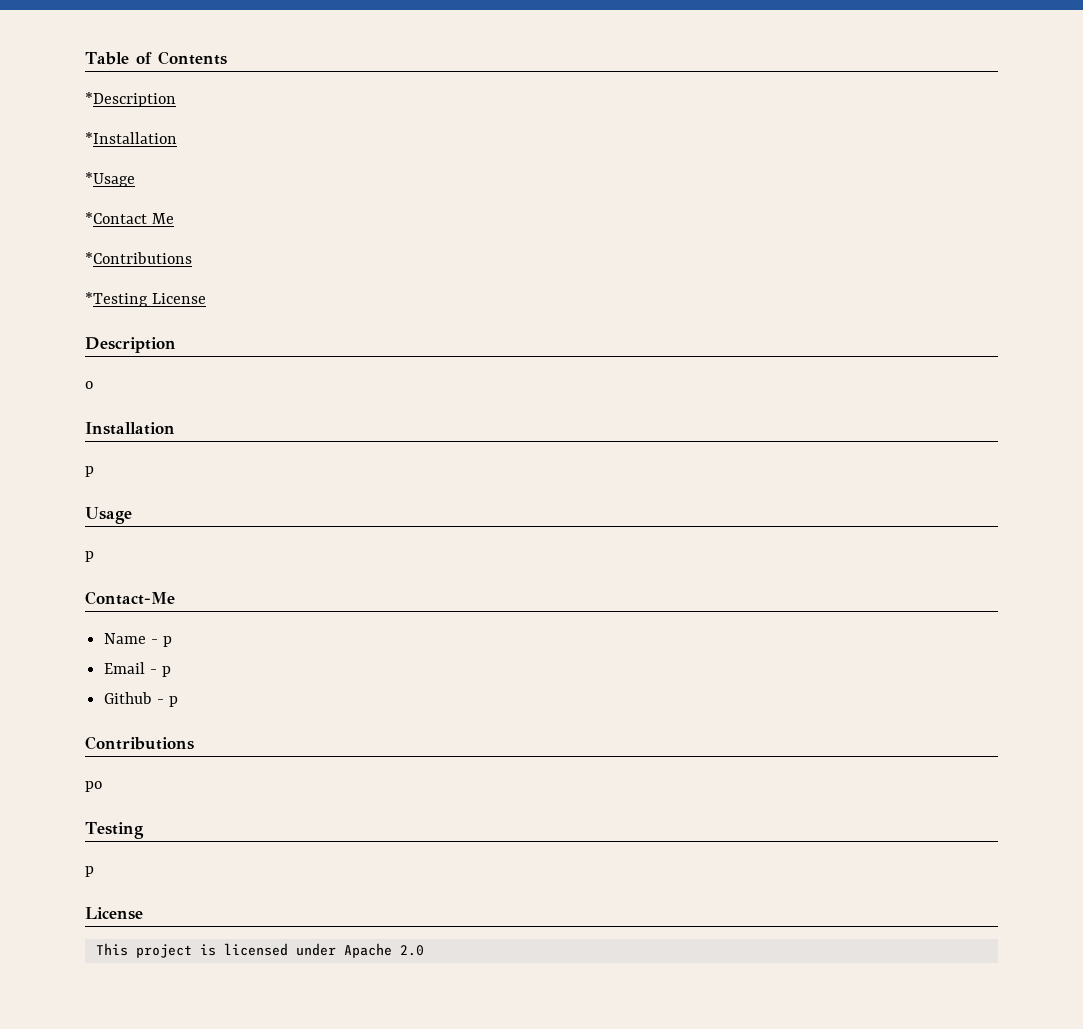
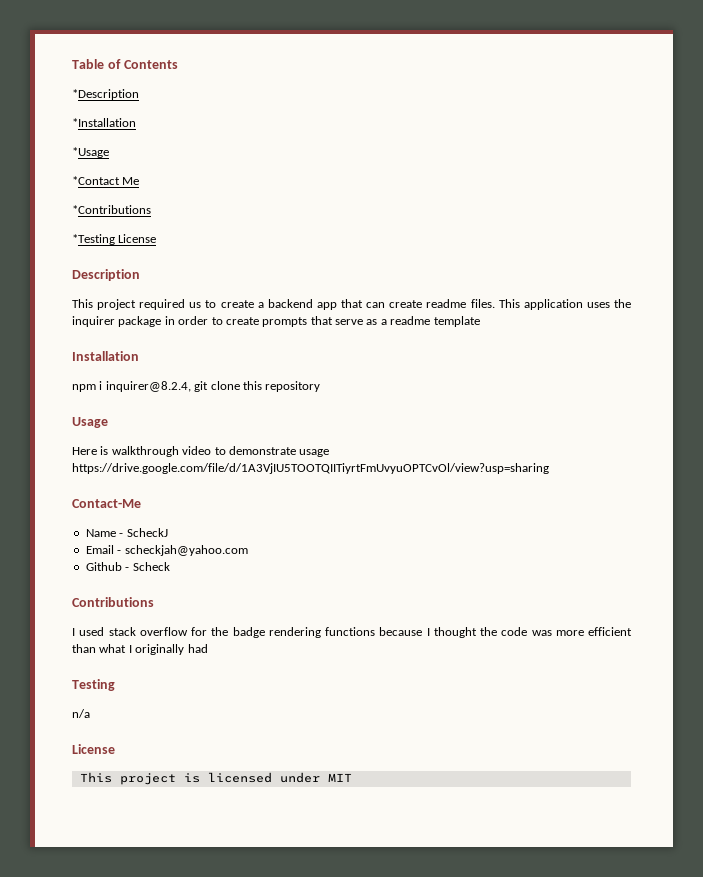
- o
+ This project required us to create a backend app that can create readme files. This application uses the inquirer package in order to create prompts that serve as a readme template
  Installation
- p
+ npm i inquirer@8.2.4, git clone this repository
  Usage
- p
+ Here is walkthrough video to demonstrate usage https://drive.google.com/file/d/1A3VjIU5TOOTQIITiyrtFmUvyuOPTCvOl/view?usp=sharing
- Name - p
+ Name - ScheckJ
- Email - p
+ Email - scheckjah@yahoo.com
- Github - p
+ Github - Scheck
- po
+ I used stack overflow for the badge rendering functions because I thought the code was more efficient than what I originally had
  Testing
- p
+ n/a
- This project is licensed under Apache 2.0
+ This project is licensed under MIT

